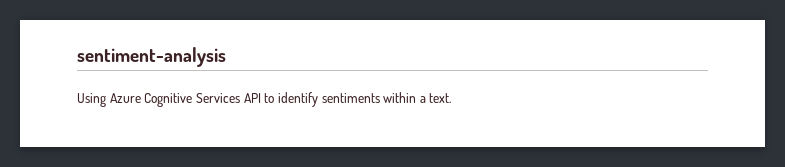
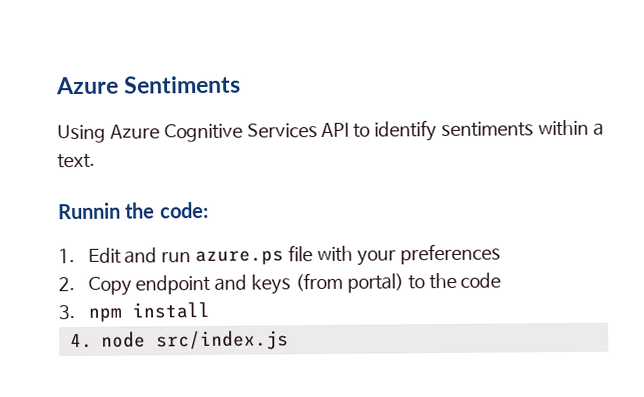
- sentiment-analysis
+ Azure Sentiments
+ Runnin the code:
+ 1. Edit and run azure.ps file with your preferences
+ 2. Copy endpoint and keys (from portal) to the code
+ 3. npm install
+ 4. node src/index.js

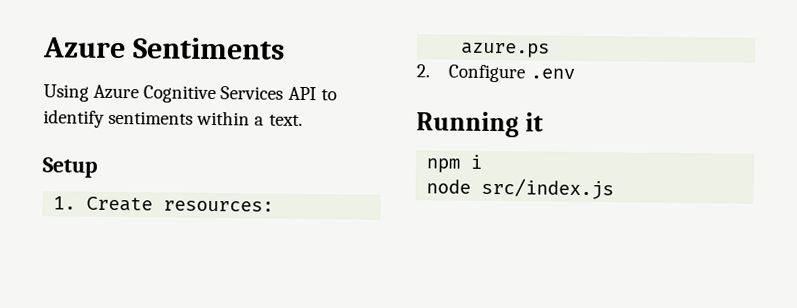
- Runnin the code:
- 1. Edit and run azure.ps file with your preferences
- 2. Copy endpoint and keys (from portal) to the code
- 3. npm install
- 4. node src/index.js
+ Setup
+ 1. Create resources: azure.ps
+ 2. Configure .env
+ Running it
+ npm i
+ node src/index.js

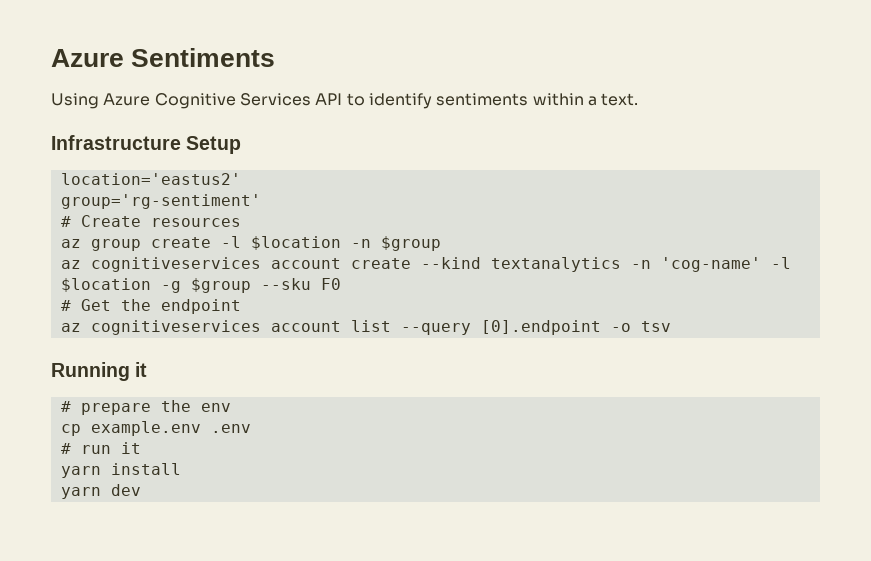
- Setup
+ Infrastructure Setup
- 1. Create resources: azure.ps
- 2. Configure .env
+ location='eastus2'
+ group='rg-sentiment'
+ # Create resources
+ az group create -l $location -n $group
+ az cognitiveservices account create --kind textanalytics -n 'cog-name' -l $location -g $group --sku F0
+ # Get the endpoint
+ az cognitiveservices account list --query [0].endpoint -o tsv
  Running it
- npm i
- node src/index.js
+ # prepare the env
+ cp example.env .env
+ # run it
+ yarn install
+ yarn dev

